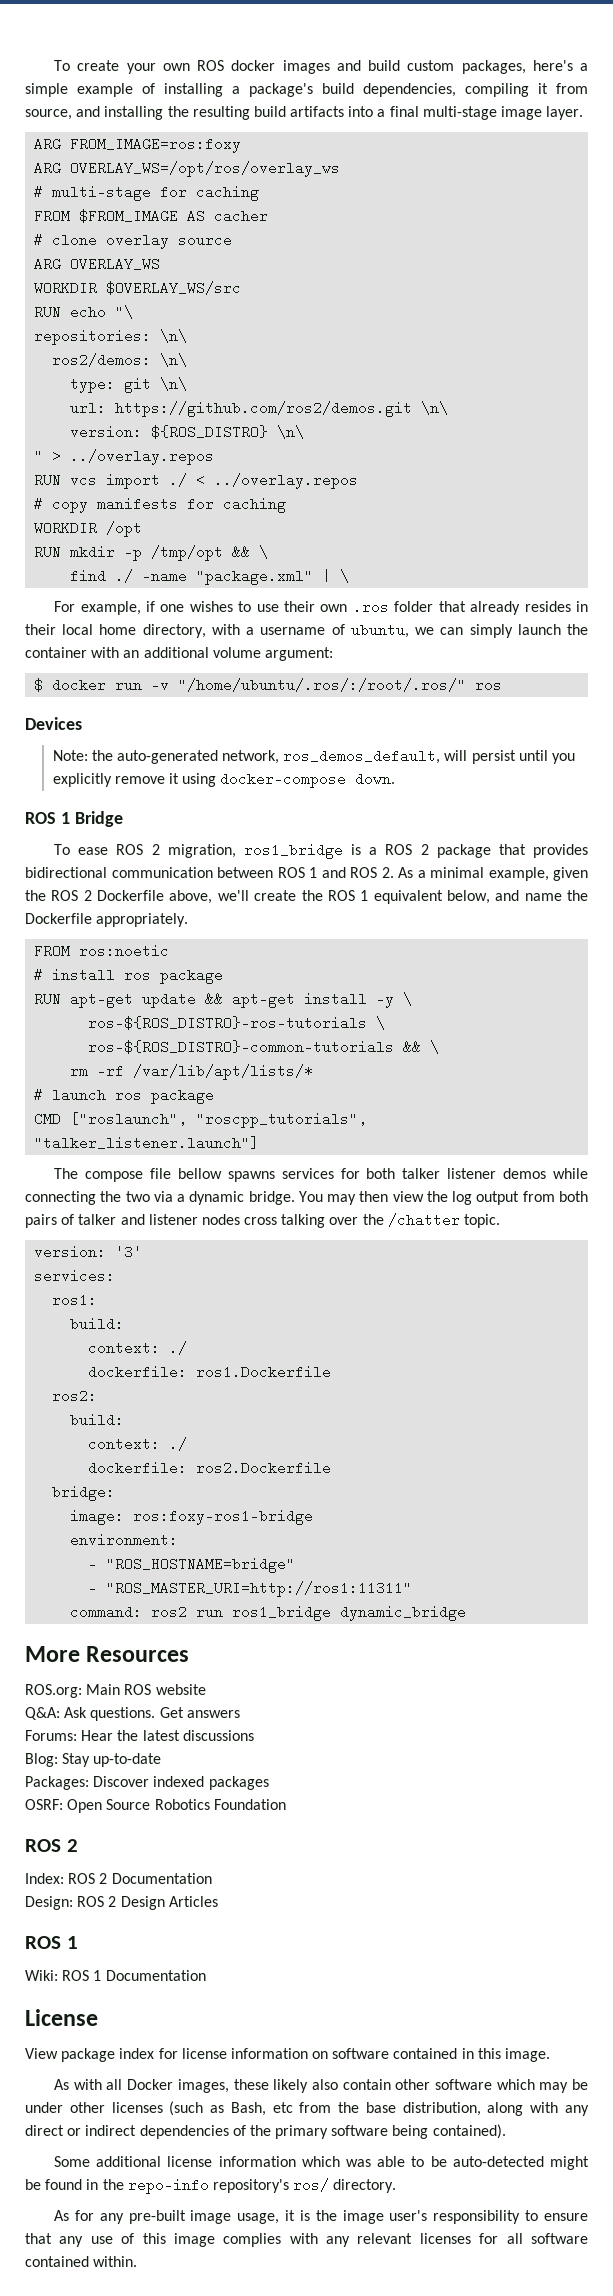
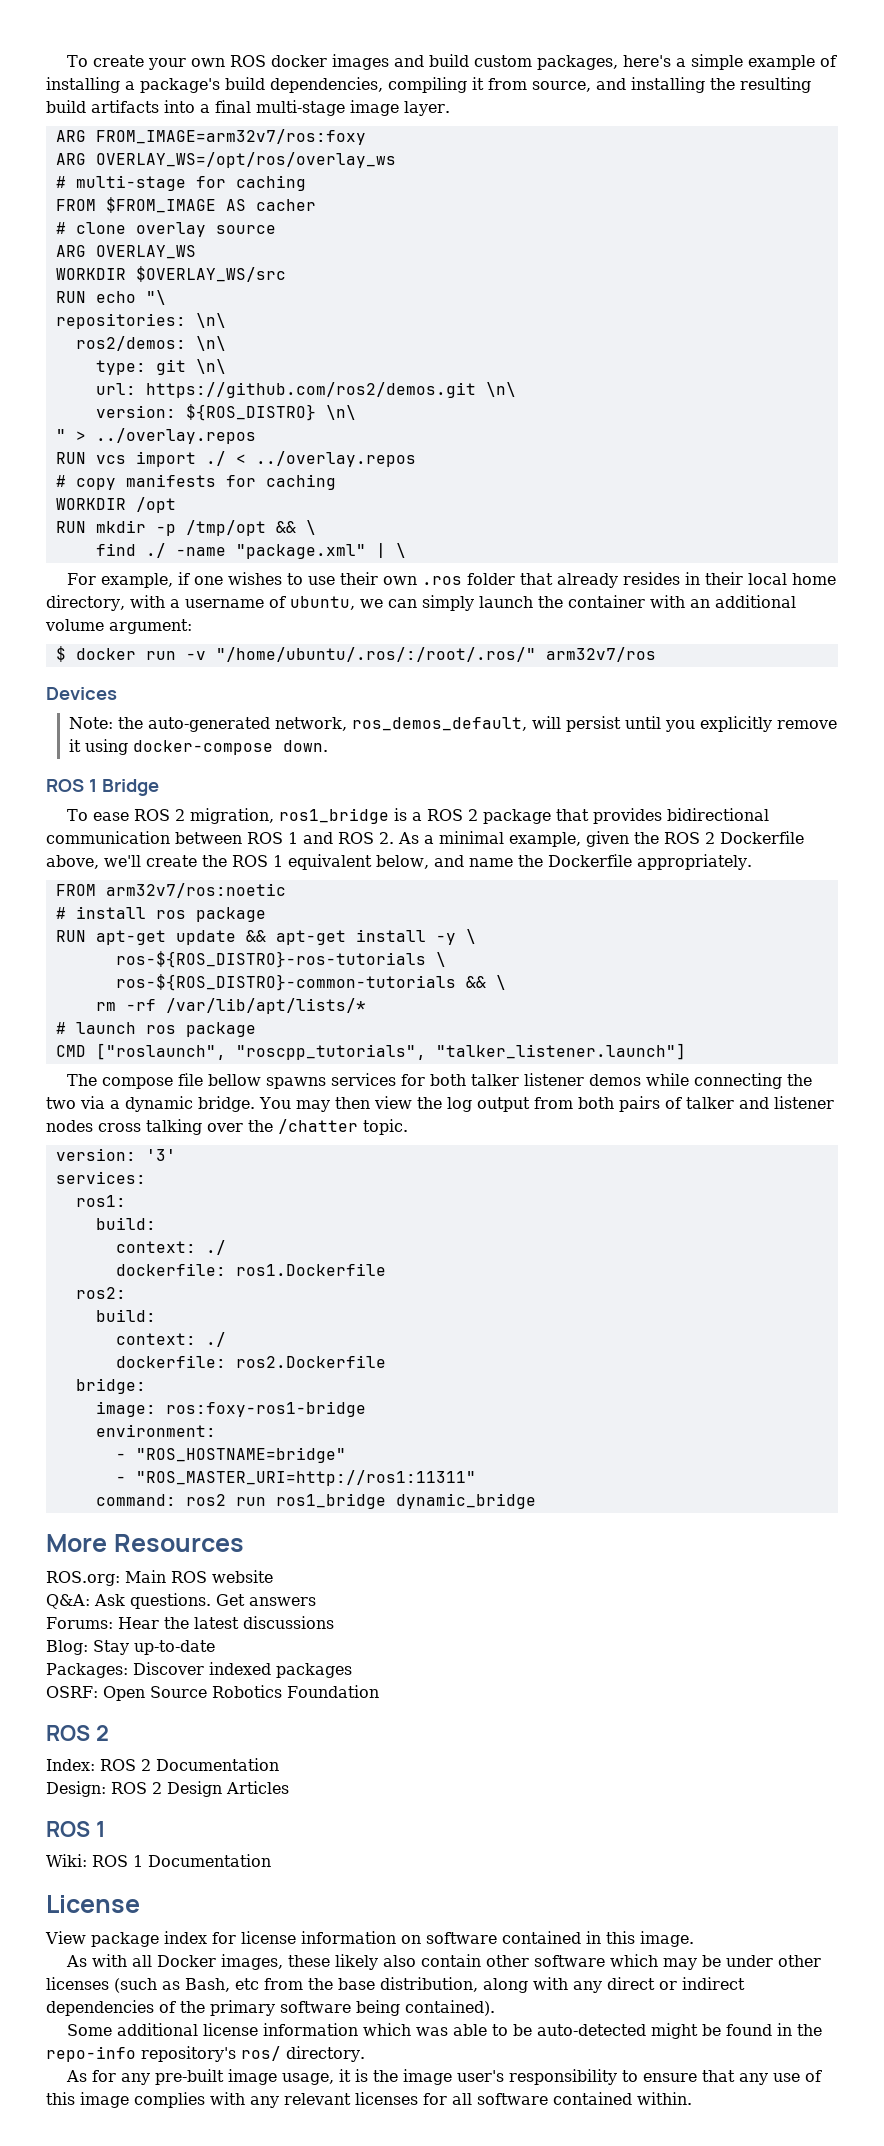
- ARG FROM_IMAGE=ros:foxy
+ ARG FROM_IMAGE=arm32v7/ros:foxy
- $ docker run -v "/home/ubuntu/.ros/:/root/.ros/" ros
+ $ docker run -v "/home/ubuntu/.ros/:/root/.ros/" arm32v7/ros
- FROM ros:noetic
+ FROM arm32v7/ros:noetic

